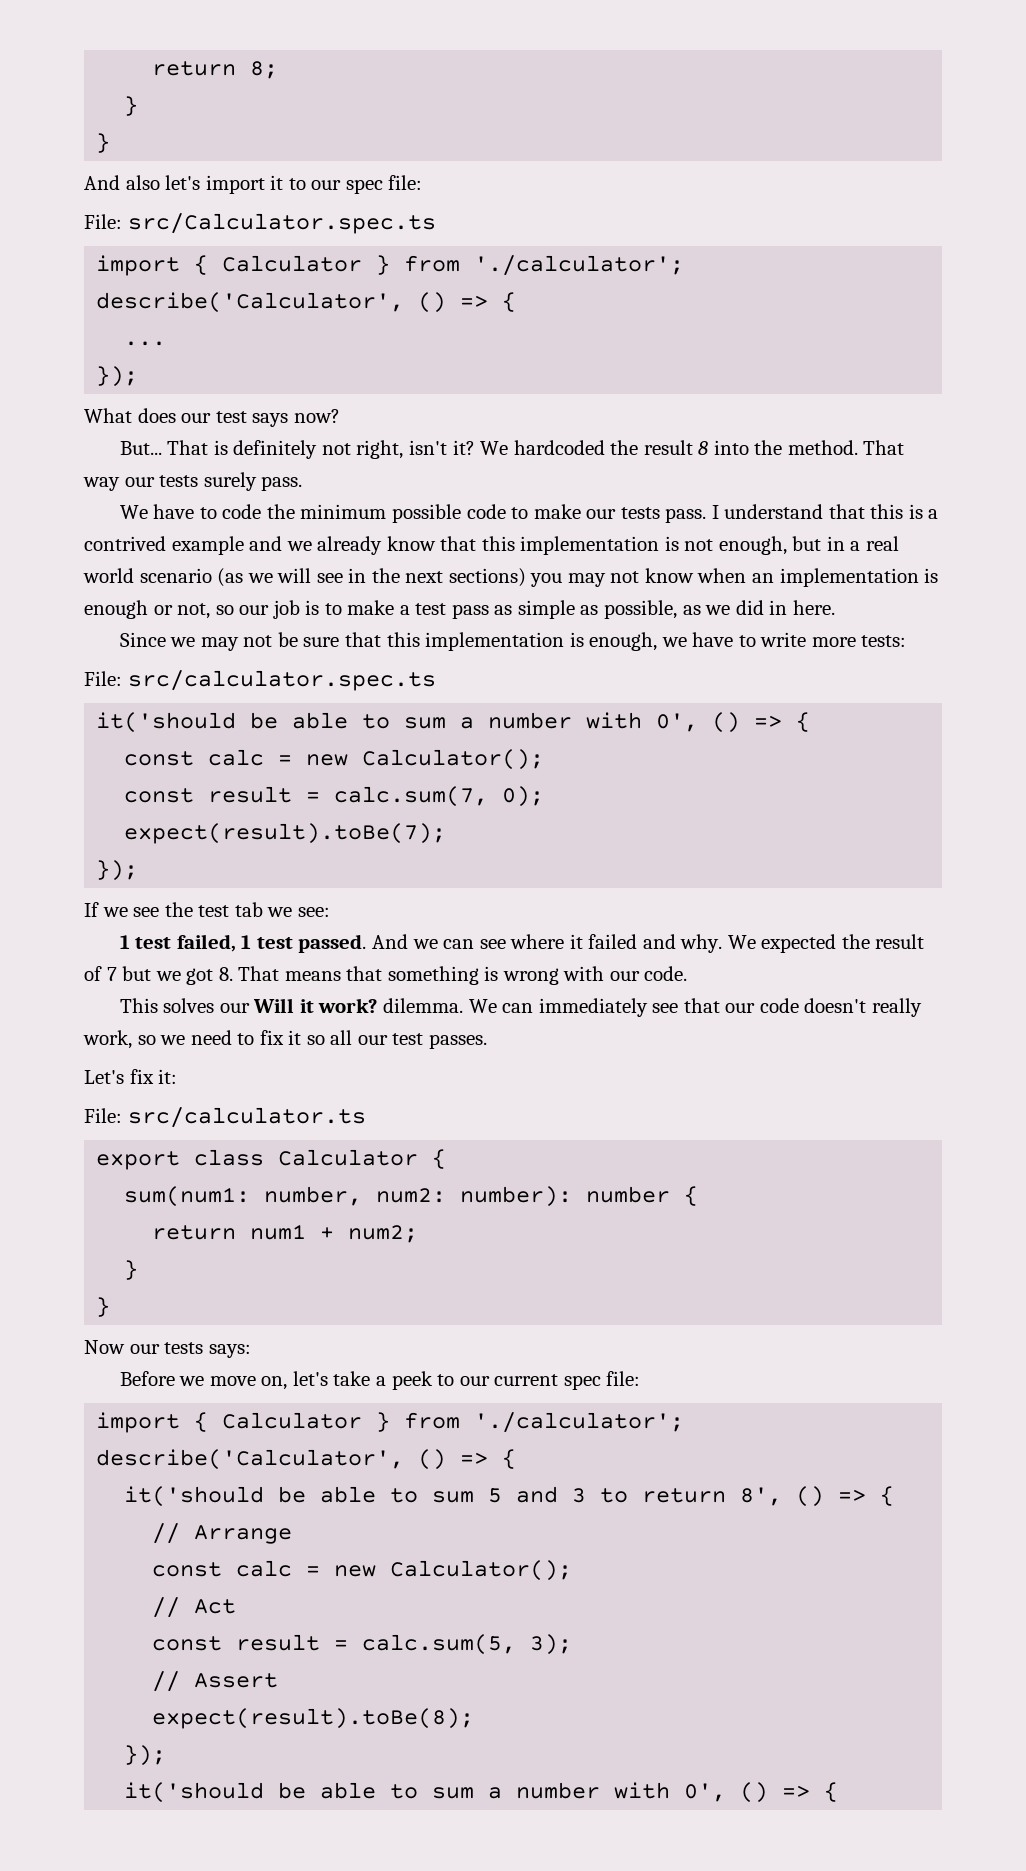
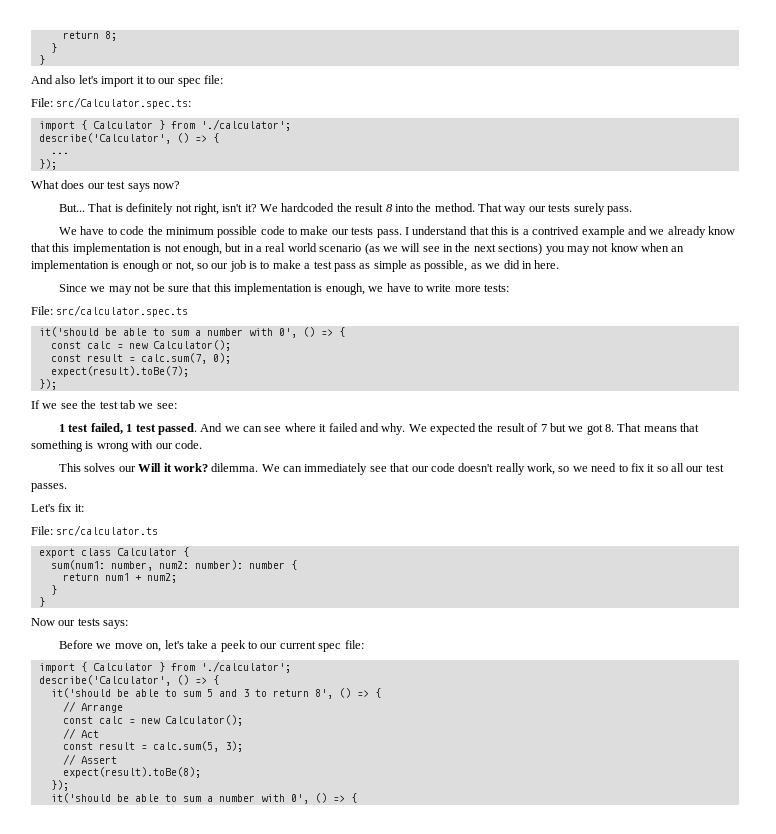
- File: src/Calculator.spec.ts
+ File: src/Calculator.spec.ts:

